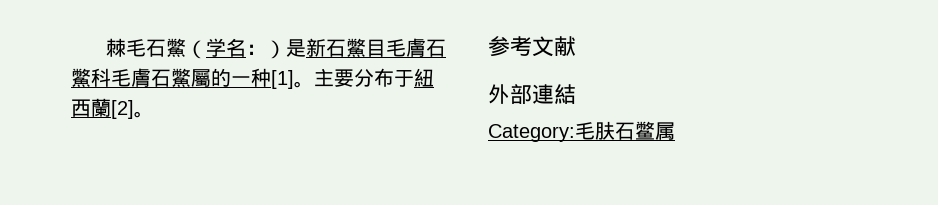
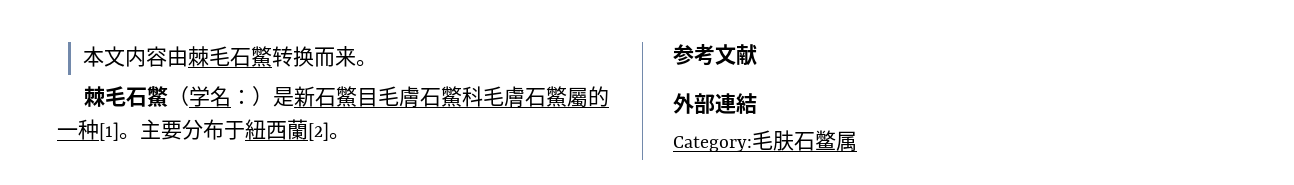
+ 本文内容由棘毛石鱉转换而来。

